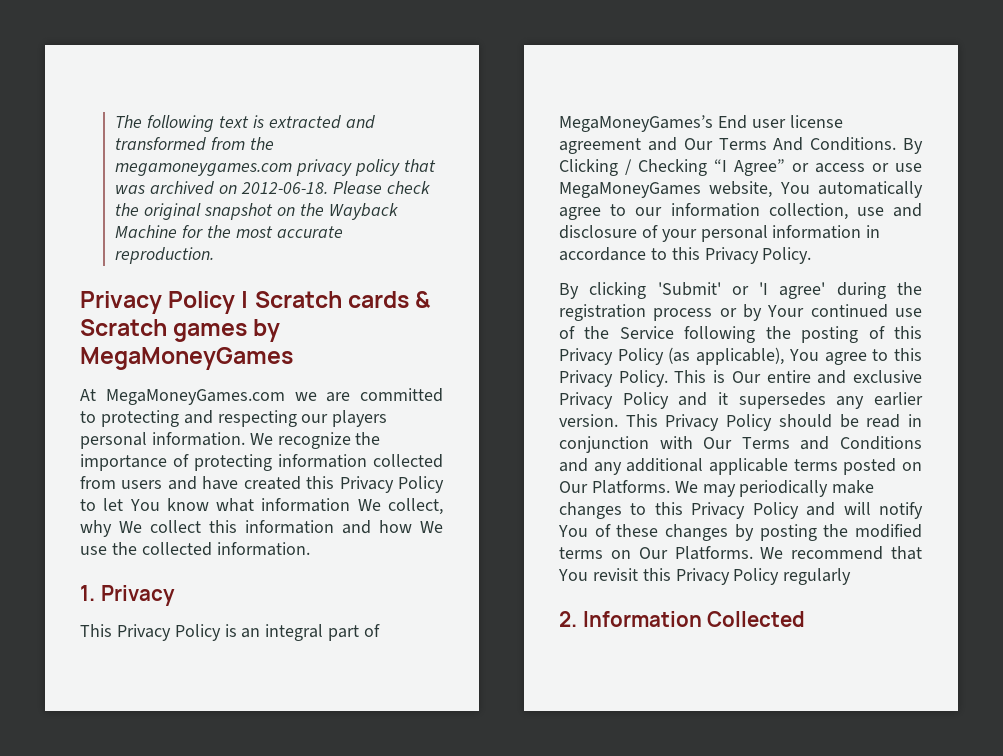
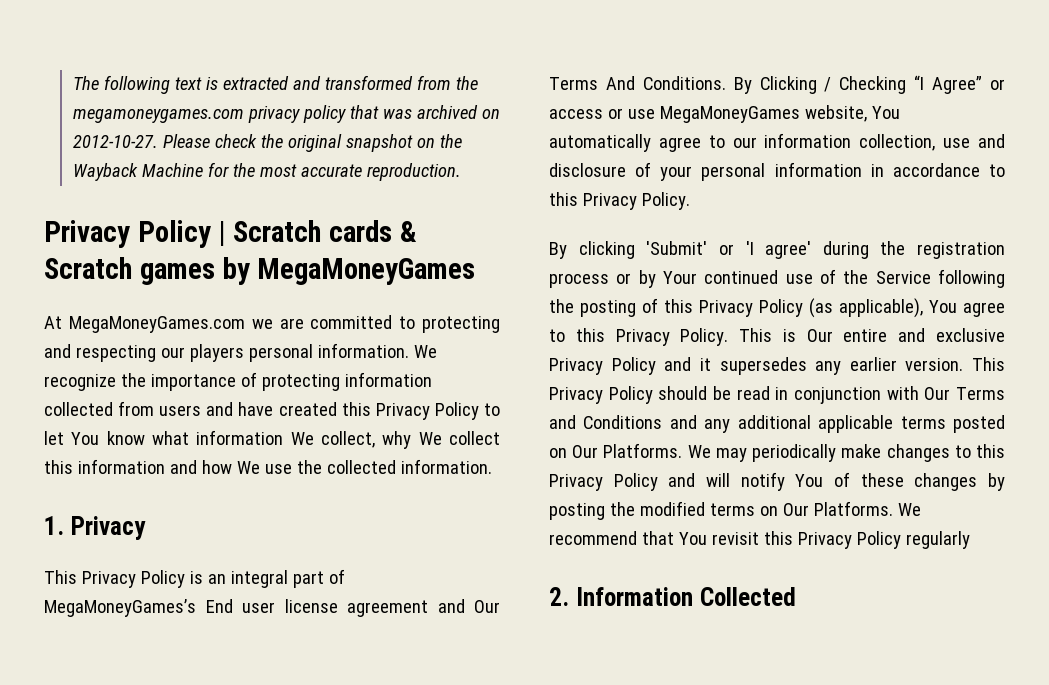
- The following text is extracted and transformed from the megamoneygames.com privacy policy that was archived on 2012-06-18.
+ The following text is extracted and transformed from the megamoneygames.com privacy policy that was archived on 2012-10-27.

